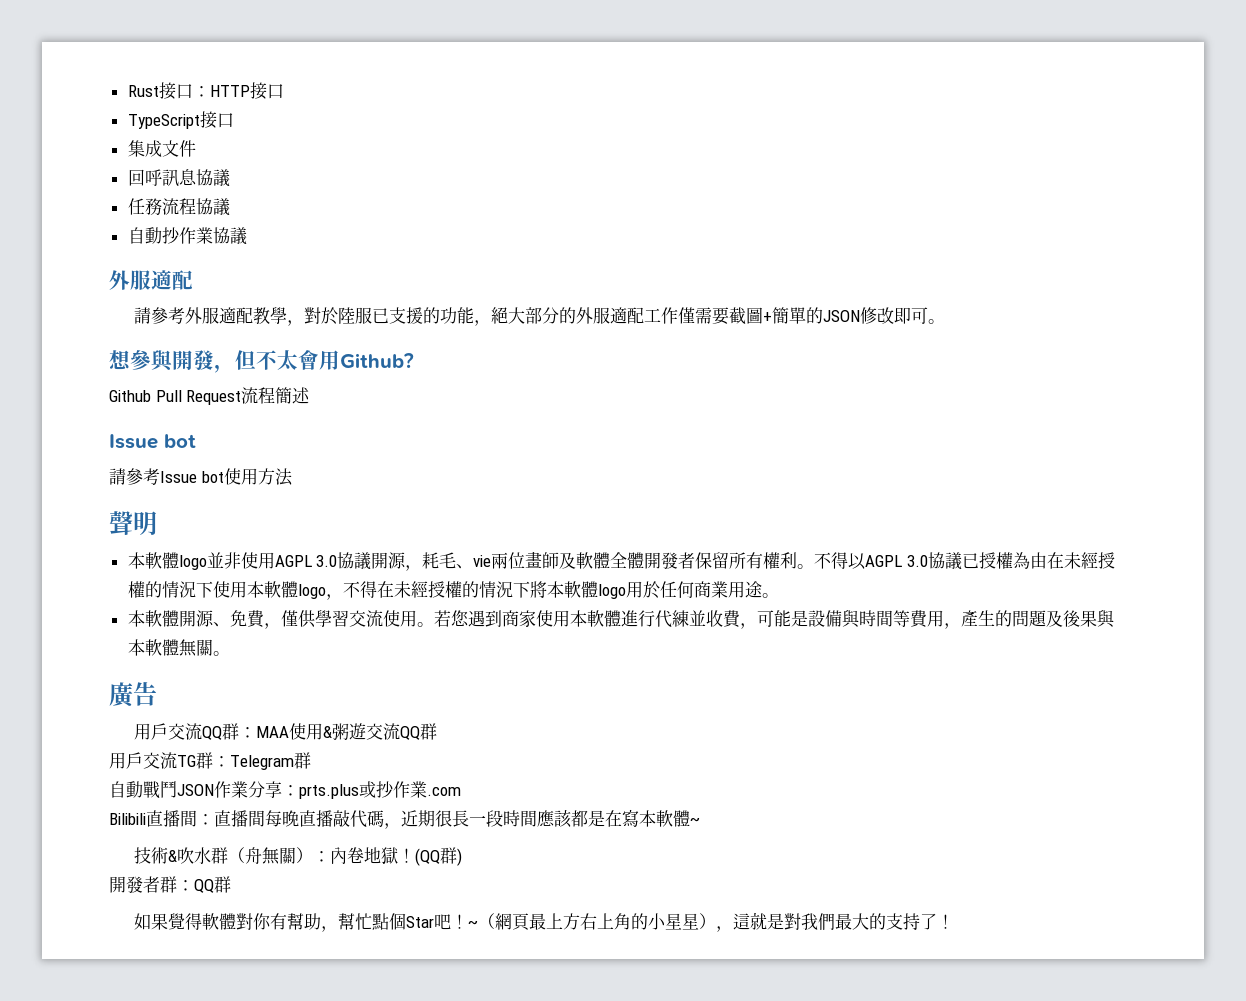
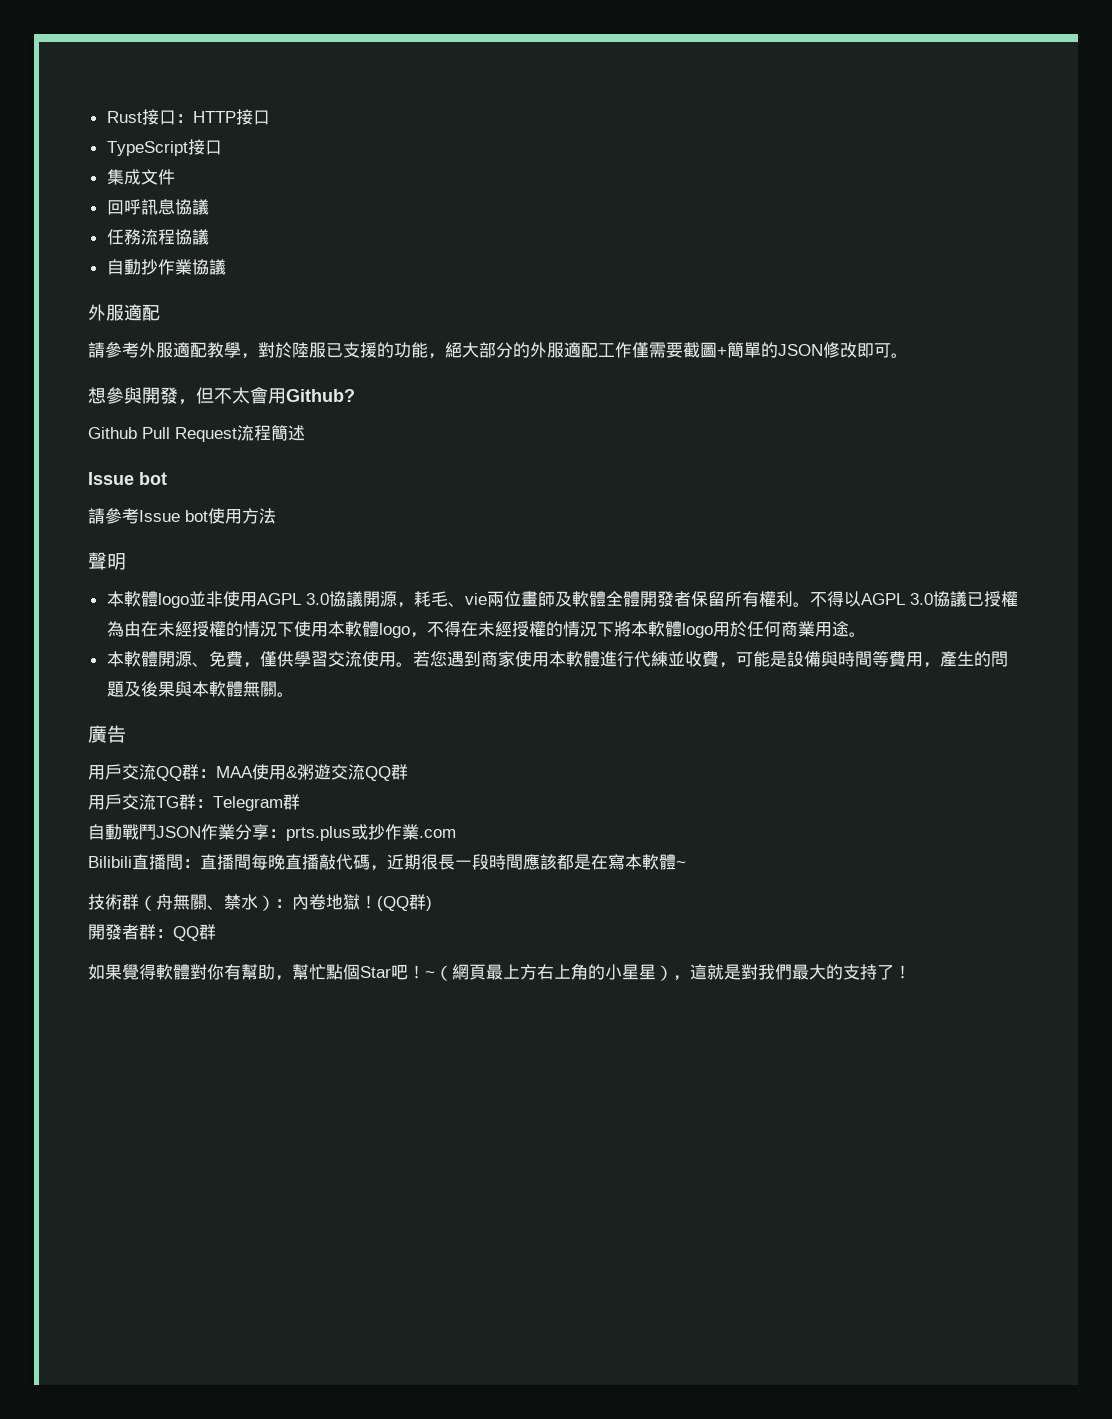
- 技術&吹水群（舟無關）：內卷地獄！
+ 技術群（舟無關、禁水）：內卷地獄！

